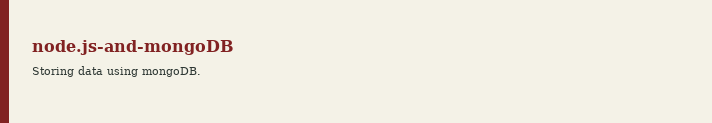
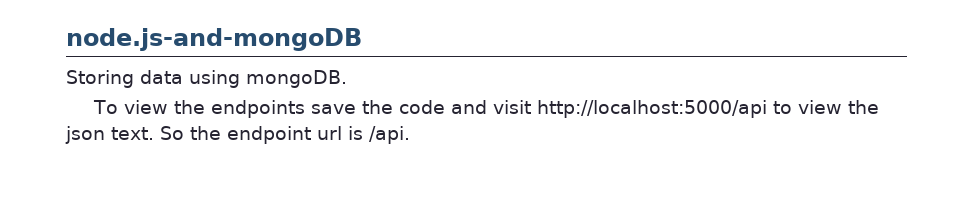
+ To view the endpoints save the code and visit http://localhost:5000/api to view the json text. So the endpoint url is /api.

